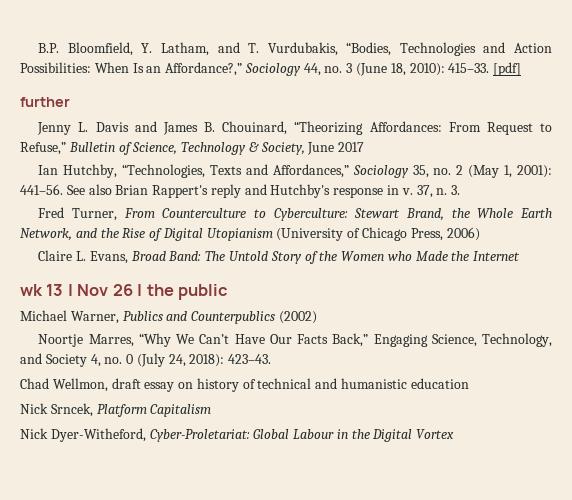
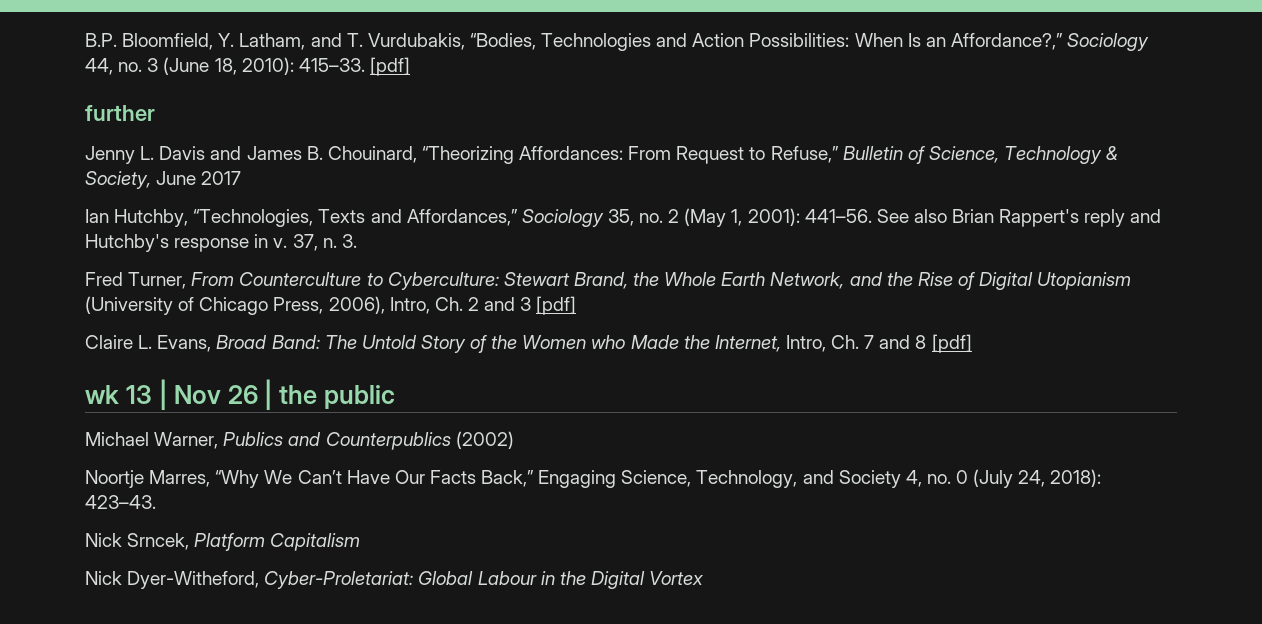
- Fred Turner, From Counterculture to Cyberculture: Stewart Brand, the Whole Earth Network, and the Rise of Digital Utopianism (University of Chicago Press, 2006)
+ Fred Turner, From Counterculture to Cyberculture: Stewart Brand, the Whole Earth Network, and the Rise of Digital Utopianism (University of Chicago Press, 2006), Intro, Ch. 2 and 3 [pdf]
- Claire L. Evans, Broad Band: The Untold Story of the Women who Made the Internet
+ Claire L. Evans, Broad Band: The Untold Story of the Women who Made the Internet, Intro, Ch. 7 and 8 [pdf]
- Chad Wellmon, draft essay on history of technical and humanistic education

